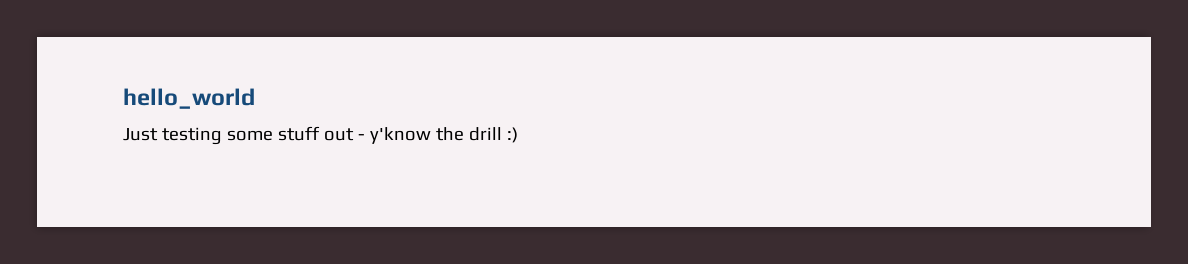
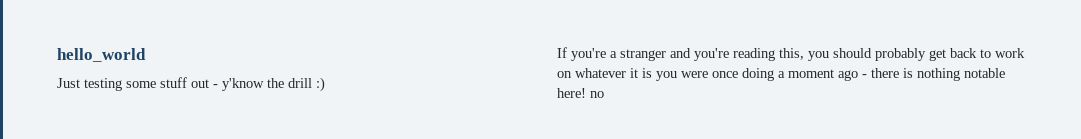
+ If you're a stranger and you're reading this, you should probably get back to work on whatever it is you were once doing a moment ago - there is nothing notable here! no

